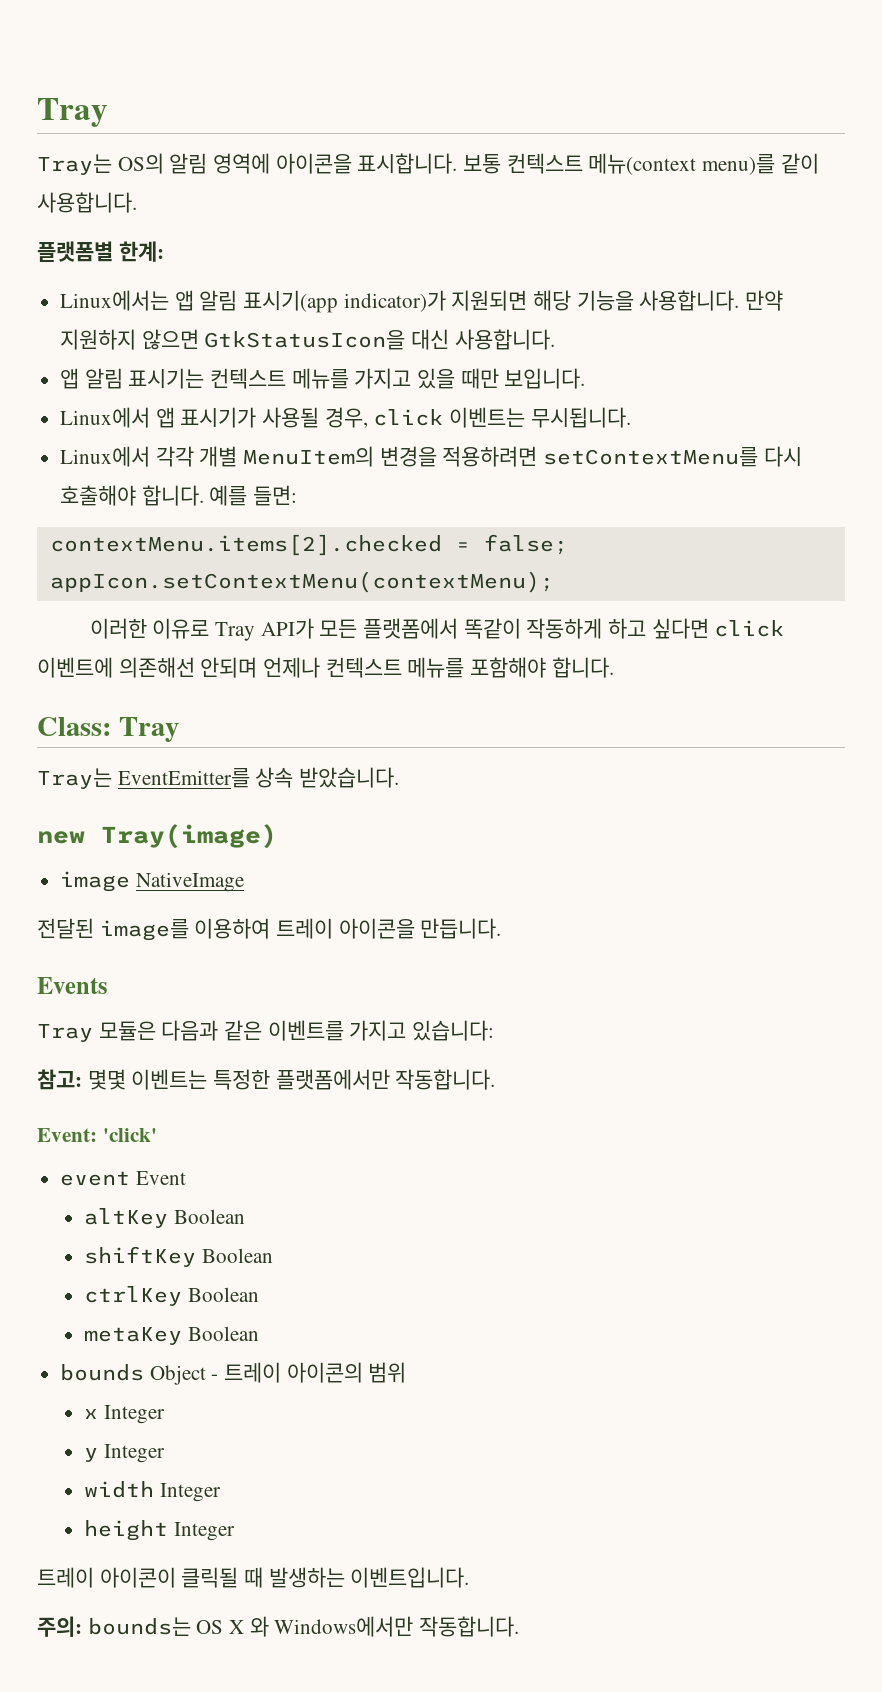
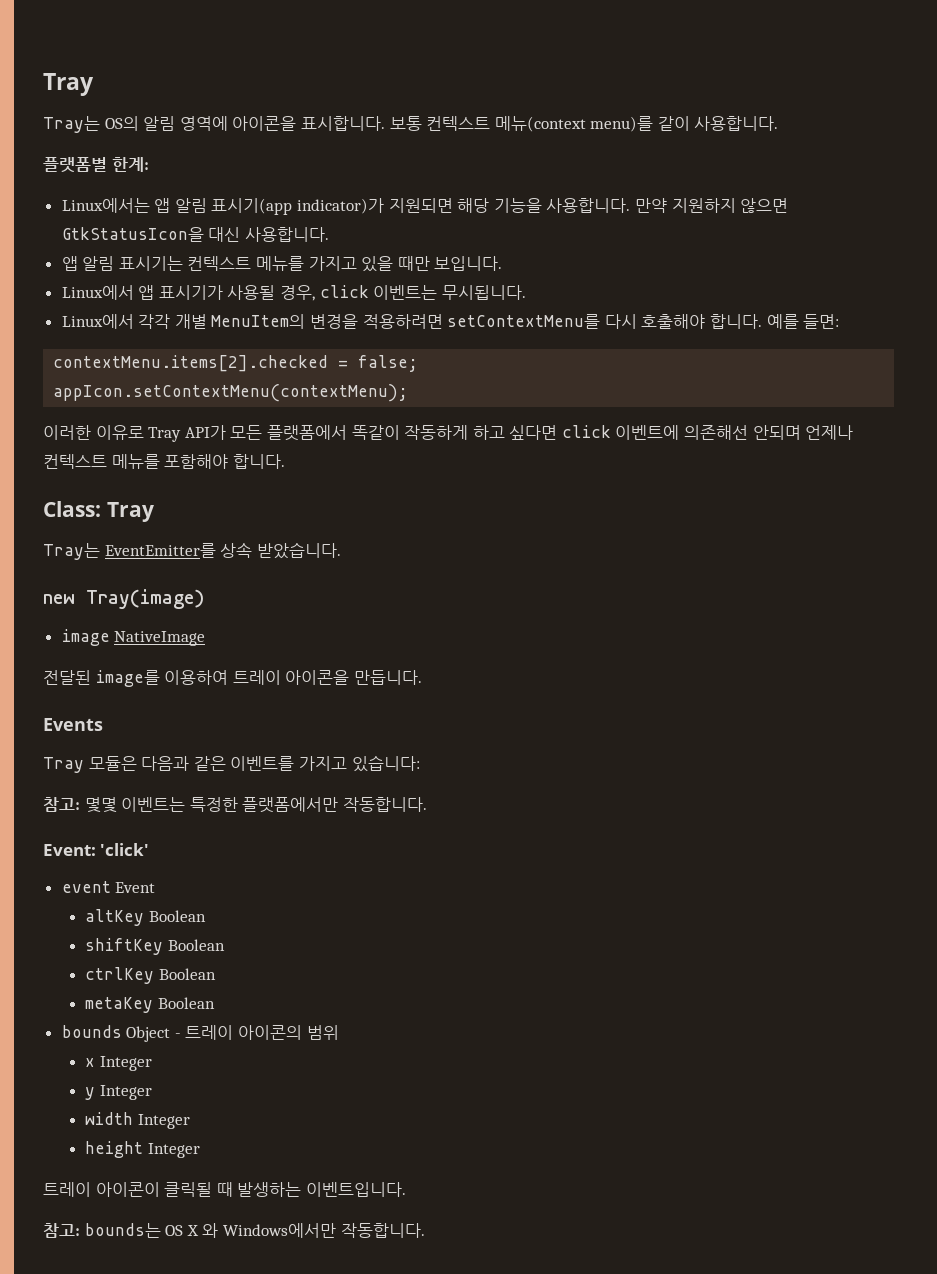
- 주의: bounds는 OS X 와 Windows에서만 작동합니다.
+ 참고: bounds는 OS X 와 Windows에서만 작동합니다.

